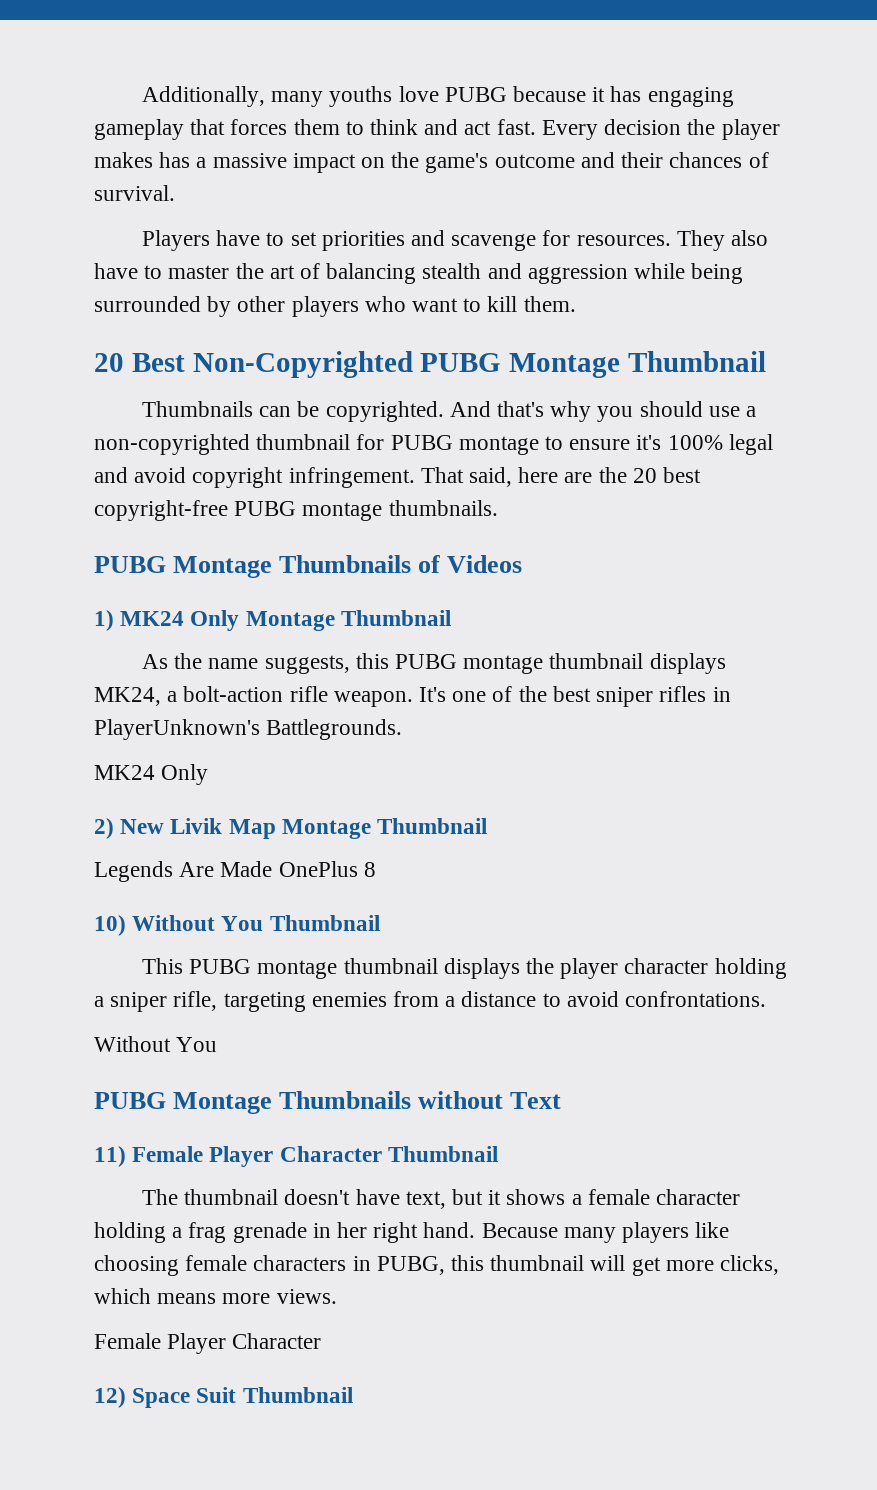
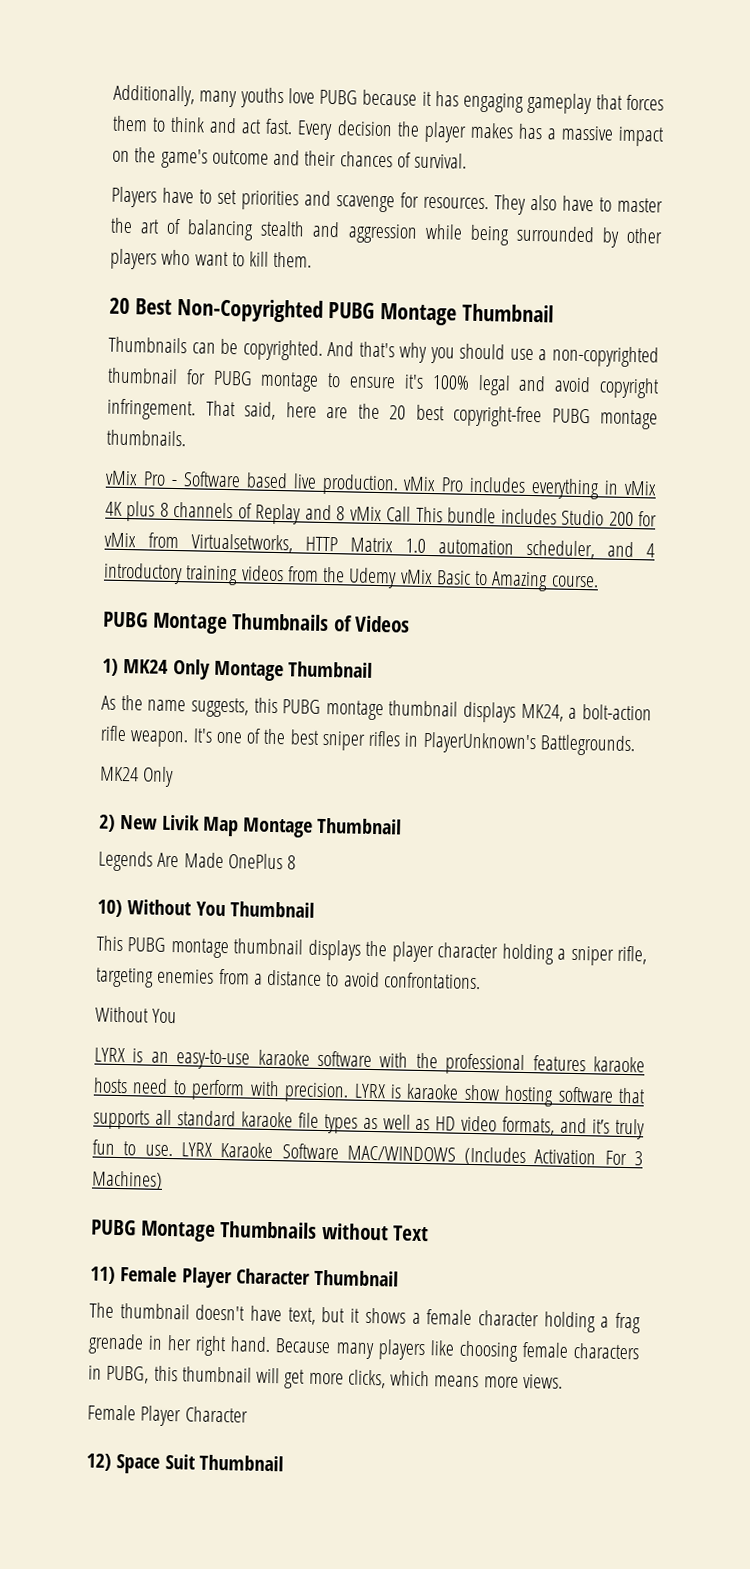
+ vMix Pro - Software based live production. vMix Pro includes everything in vMix 4K plus 8 channels of Replay and 8 vMix Call This bundle includes Studio 200 for vMix from Virtualsetworks, HTTP Matrix 1.0 automation scheduler, and 4 introductory training videos from the Udemy vMix Basic to Amazing course.
+ LYRX is an easy-to-use karaoke software with the professional features karaoke hosts need to perform with precision. LYRX is karaoke show hosting software that supports all standard karaoke file types as well as HD video formats, and it’s truly fun to use. LYRX Karaoke Software MAC/WINDOWS (Includes Activation For 3 Machines)

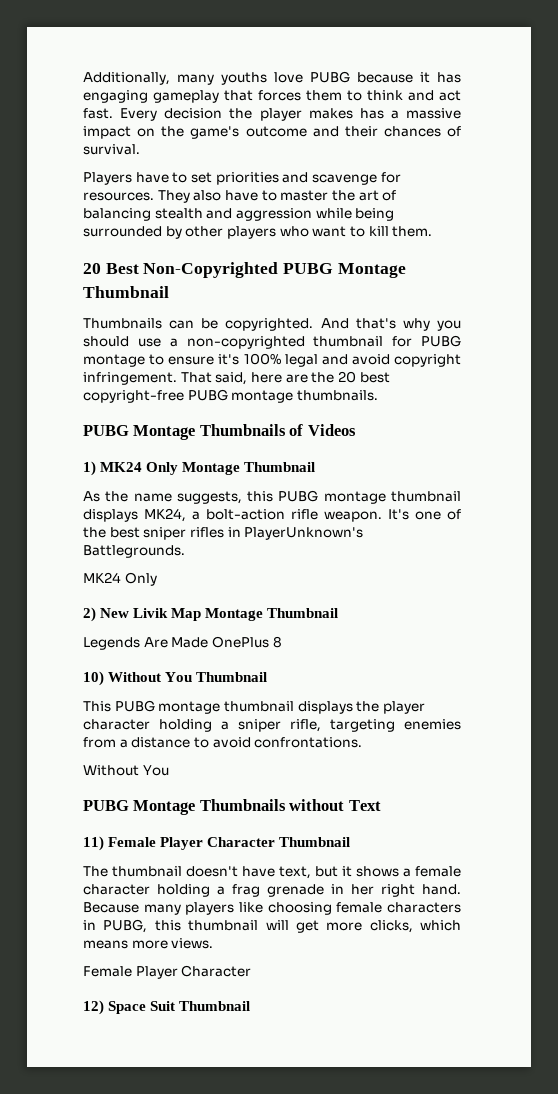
- vMix Pro - Software based live production. vMix Pro includes everything in vMix 4K plus 8 channels of Replay and 8 vMix Call This bundle includes Studio 200 for vMix from Virtualsetworks, HTTP Matrix 1.0 automation scheduler, and 4 introductory training videos from the Udemy vMix Basic to Amazing course.
- LYRX is an easy-to-use karaoke software with the professional features karaoke hosts need to perform with precision. LYRX is karaoke show hosting software that supports all standard karaoke file types as well as HD video formats, and it’s truly fun to use. LYRX Karaoke Software MAC/WINDOWS (Includes Activation For 3 Machines)

